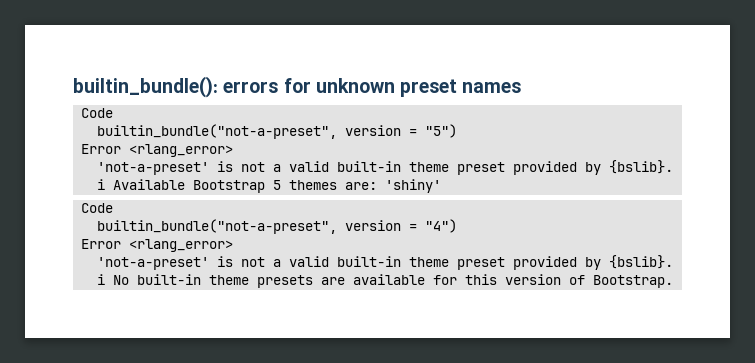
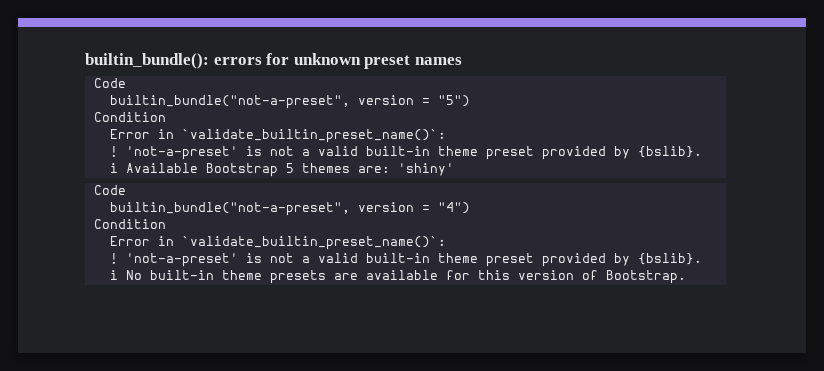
  builtin_bundle("not-a-preset", version = "5")
- Error <rlang_error>
- 'not-a-preset' is not a valid built-in theme preset provided by {bslib}.
+ Condition
+ Error in `validate_builtin_preset_name()`:
+ ! 'not-a-preset' is not a valid built-in theme preset provided by {bslib}.
  builtin_bundle("not-a-preset", version = "4")
- Error <rlang_error>
- 'not-a-preset' is not a valid built-in theme preset provided by {bslib}.
+ Condition
+ Error in `validate_builtin_preset_name()`:
+ ! 'not-a-preset' is not a valid built-in theme preset provided by {bslib}.

